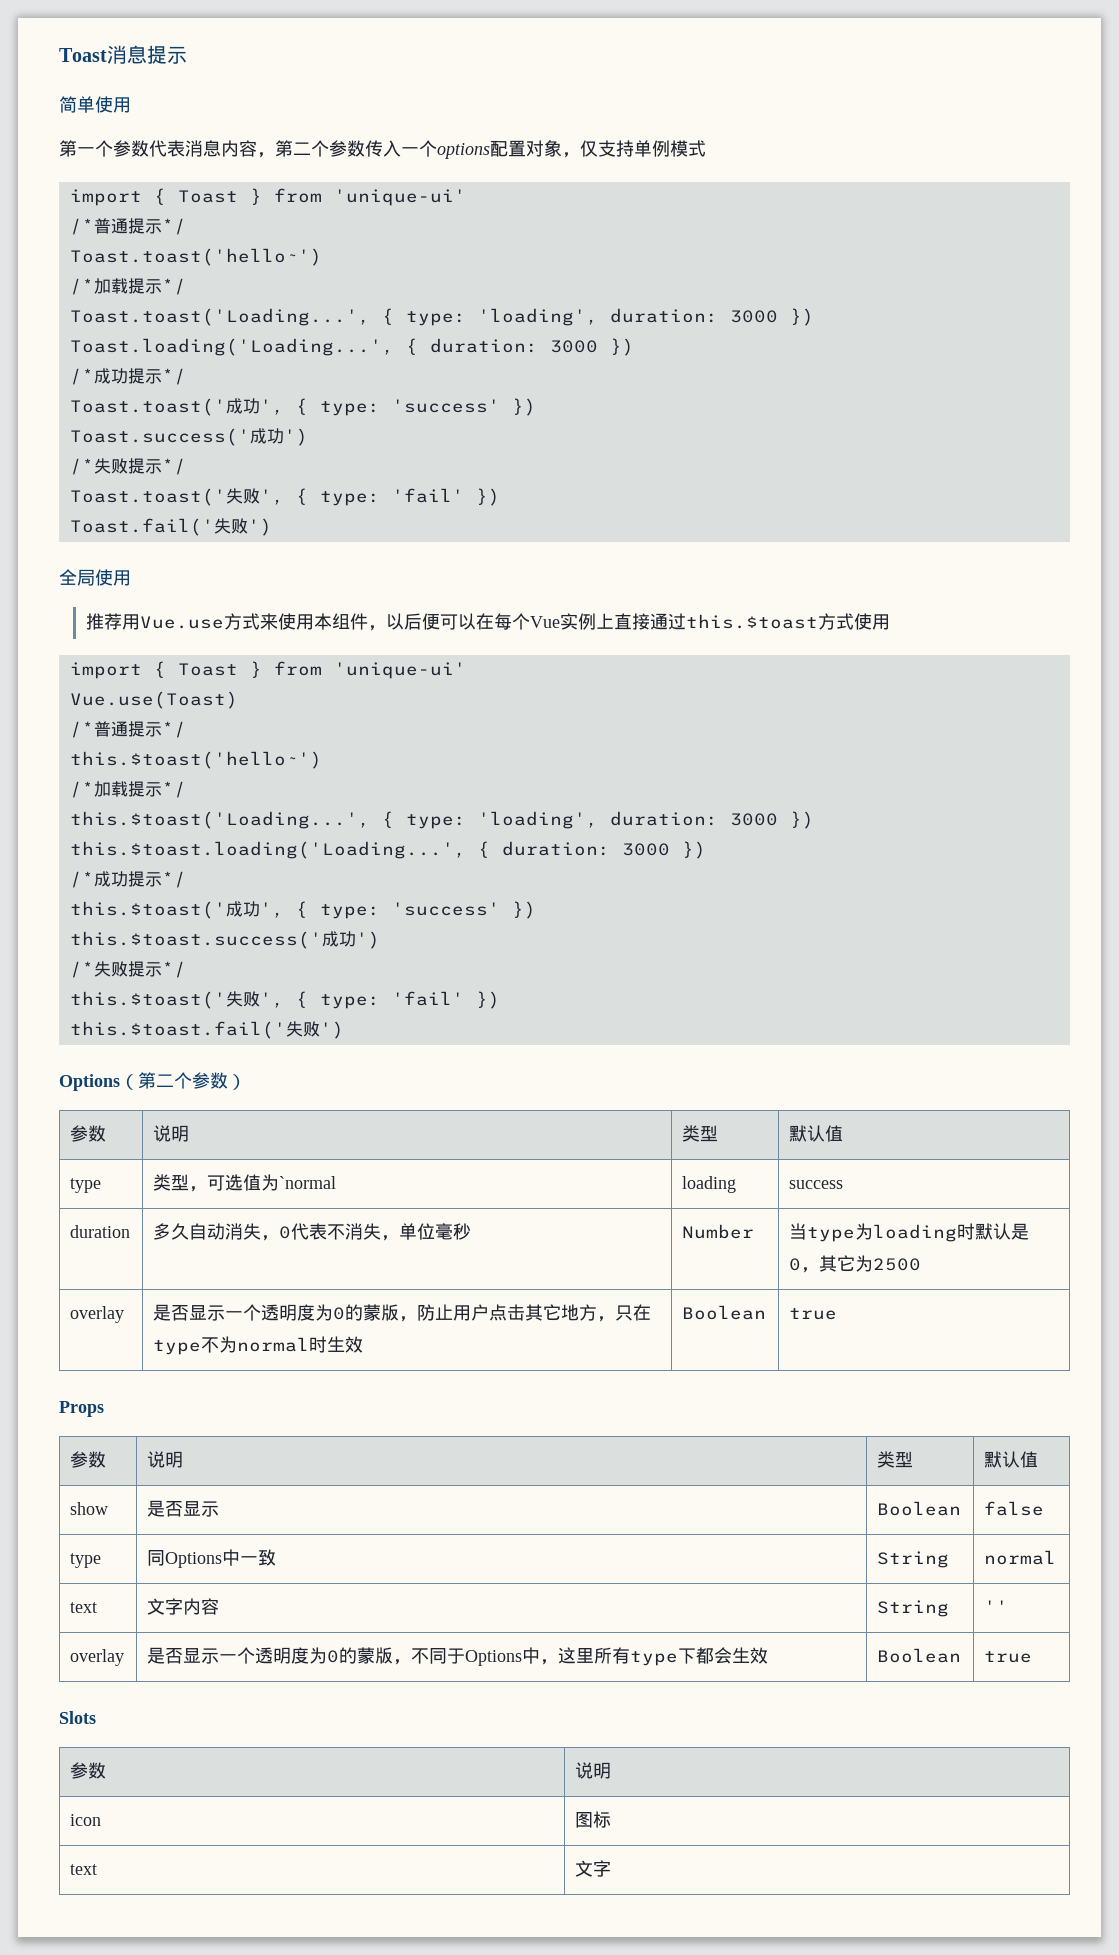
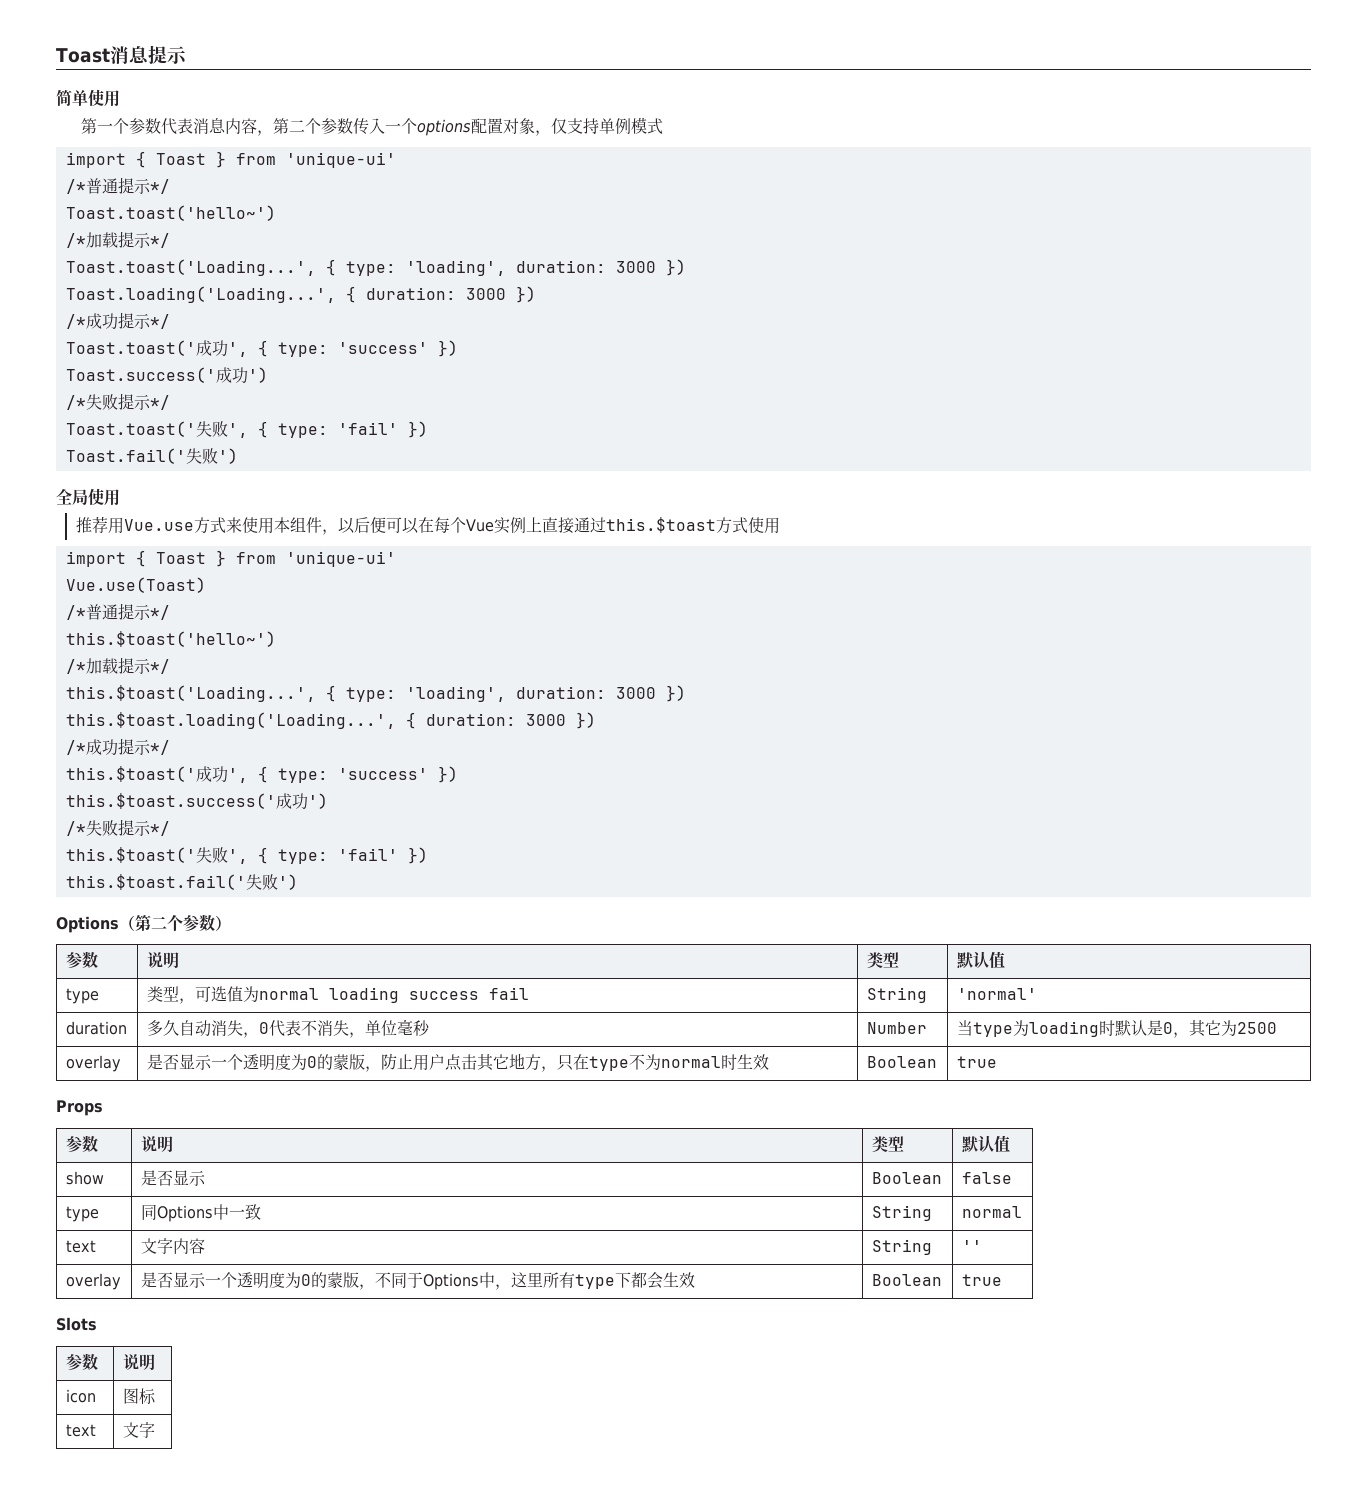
- type | 类型，可选值为`normal | loading | success
+ type | 类型，可选值为normal loading success fail | String | 'normal'

